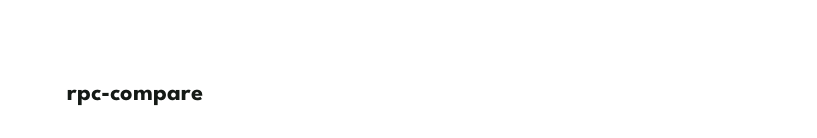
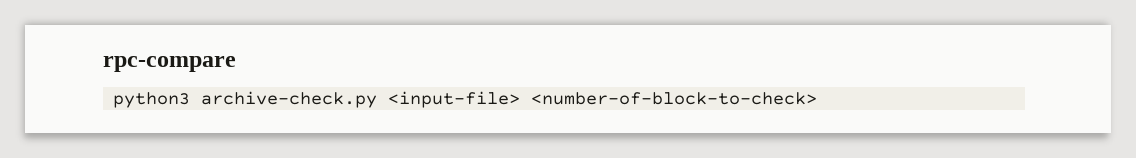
+ python3 archive-check.py <input-file> <number-of-block-to-check>

